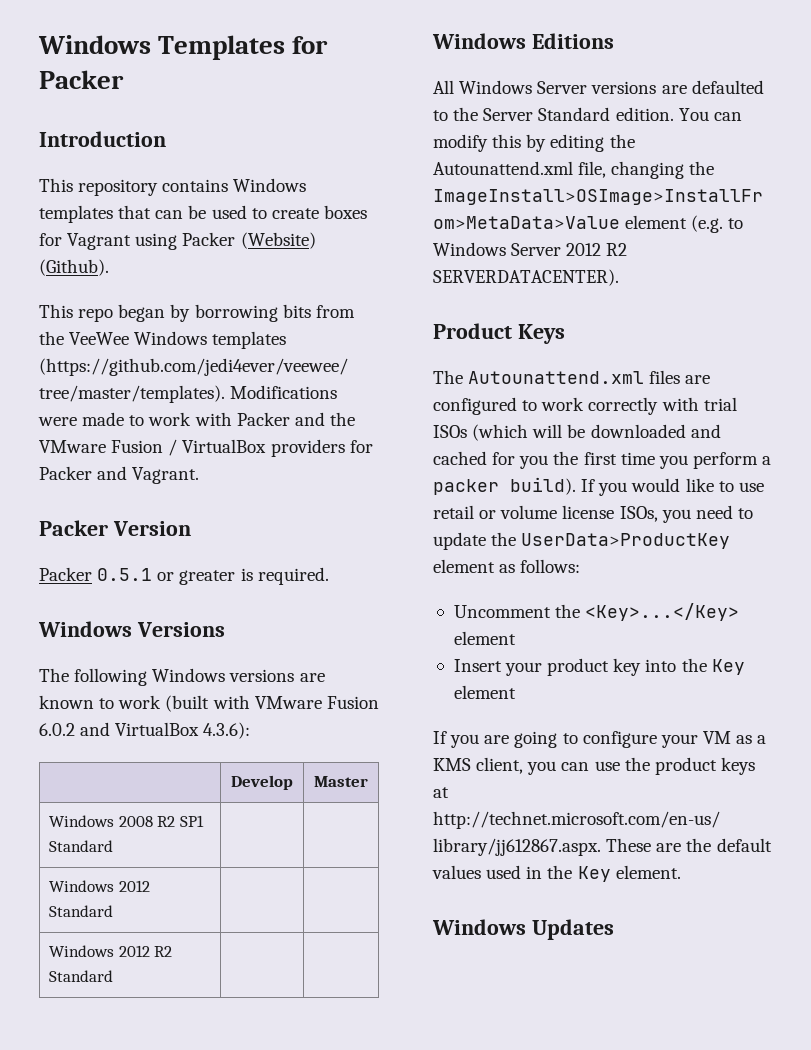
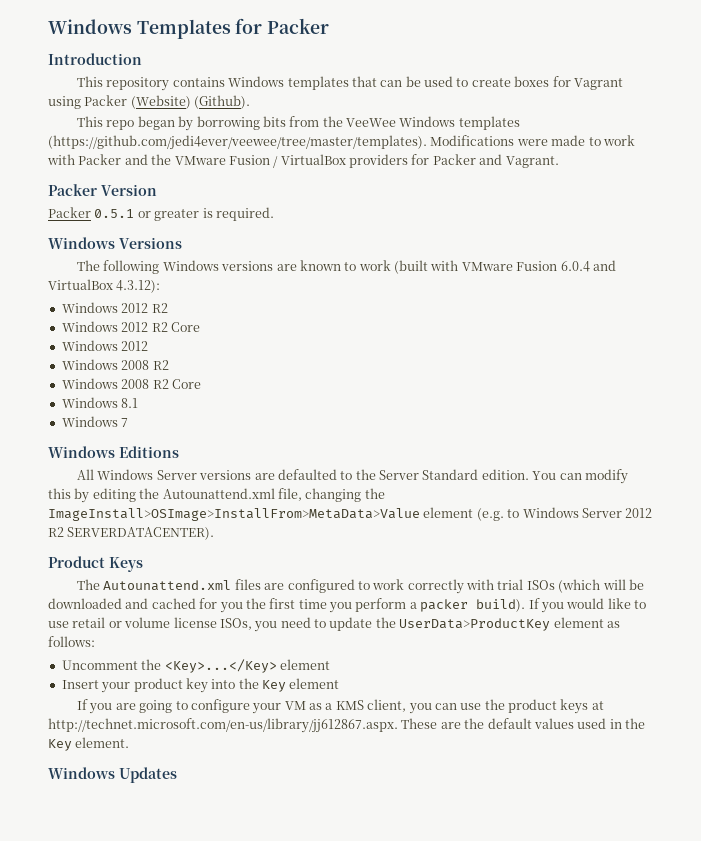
- The following Windows versions are known to work (built with VMware Fusion 6.0.2 and VirtualBox 4.3.6):
- | Develop | Master
- Windows 2008 R2 SP1 Standard | |
- Windows 2012 Standard | |
- Windows 2012 R2 Standard | |
+ The following Windows versions are known to work (built with VMware Fusion 6.0.4 and VirtualBox 4.3.12):
+ Windows 2012 R2
+ Windows 2012 R2 Core
+ Windows 2012
+ Windows 2008 R2
+ Windows 2008 R2 Core
+ Windows 8.1
+ Windows 7

